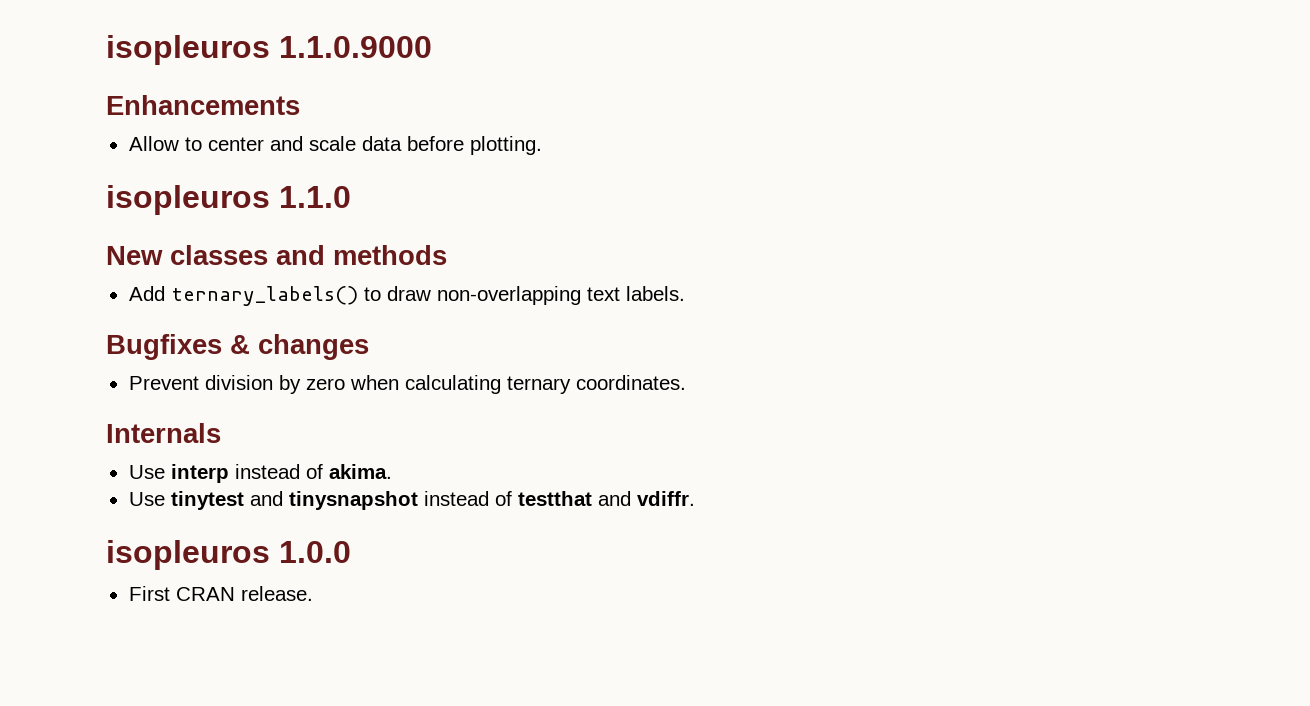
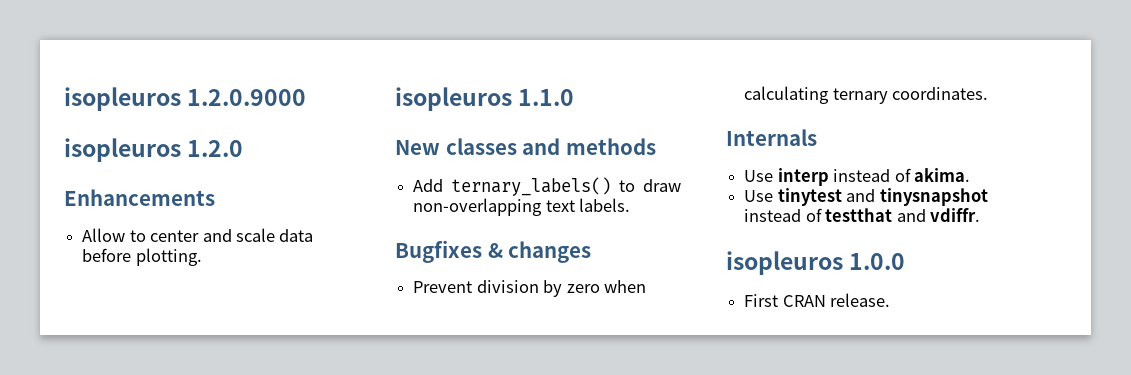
- isopleuros 1.1.0.9000
+ isopleuros 1.2.0.9000
+ isopleuros 1.2.0

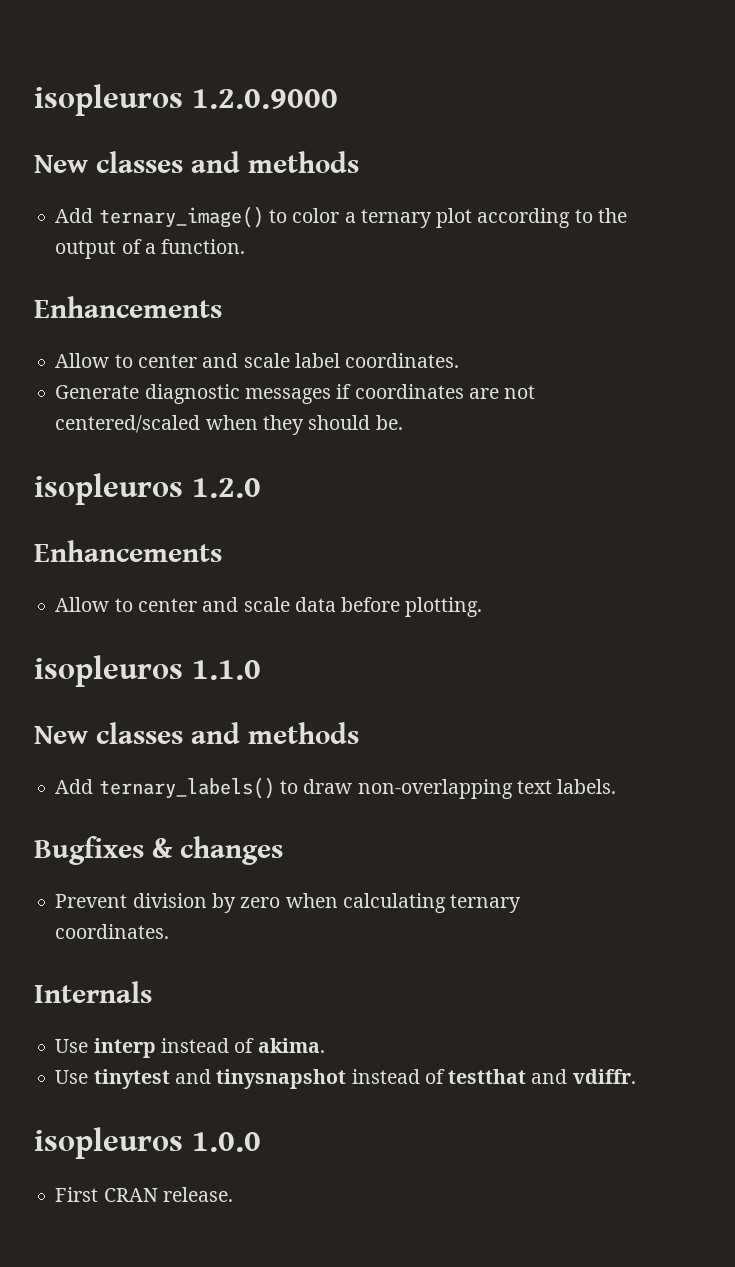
  isopleuros 1.2.0.9000
+ New classes and methods
+ Add ternary_image() to color a ternary plot according to the output of a function.
+ Enhancements
+ Allow to center and scale label coordinates.
+ Generate diagnostic messages if coordinates are not centered/scaled when they should be.

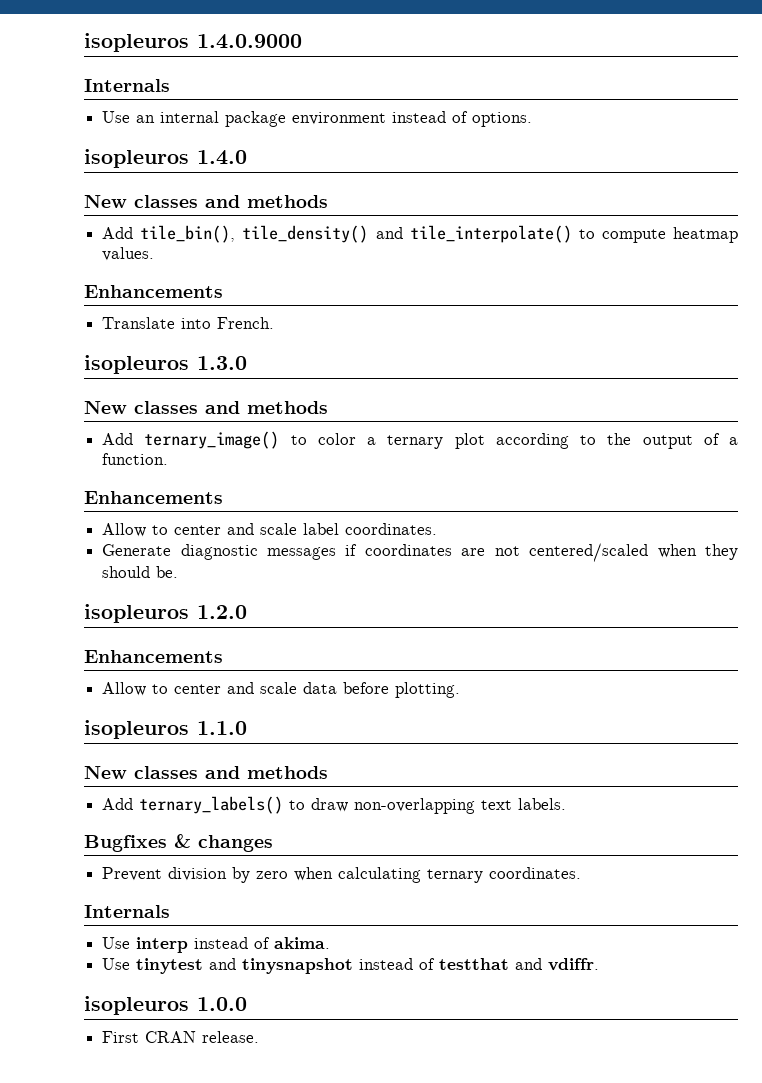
- isopleuros 1.2.0.9000
+ isopleuros 1.4.0.9000
+ Internals
+ Use an internal package environment instead of options.
+ isopleuros 1.4.0
+ New classes and methods
+ Add tile_bin(), tile_density() and tile_interpolate() to compute heatmap values.
+ Enhancements
+ Translate into French.
+ isopleuros 1.3.0

